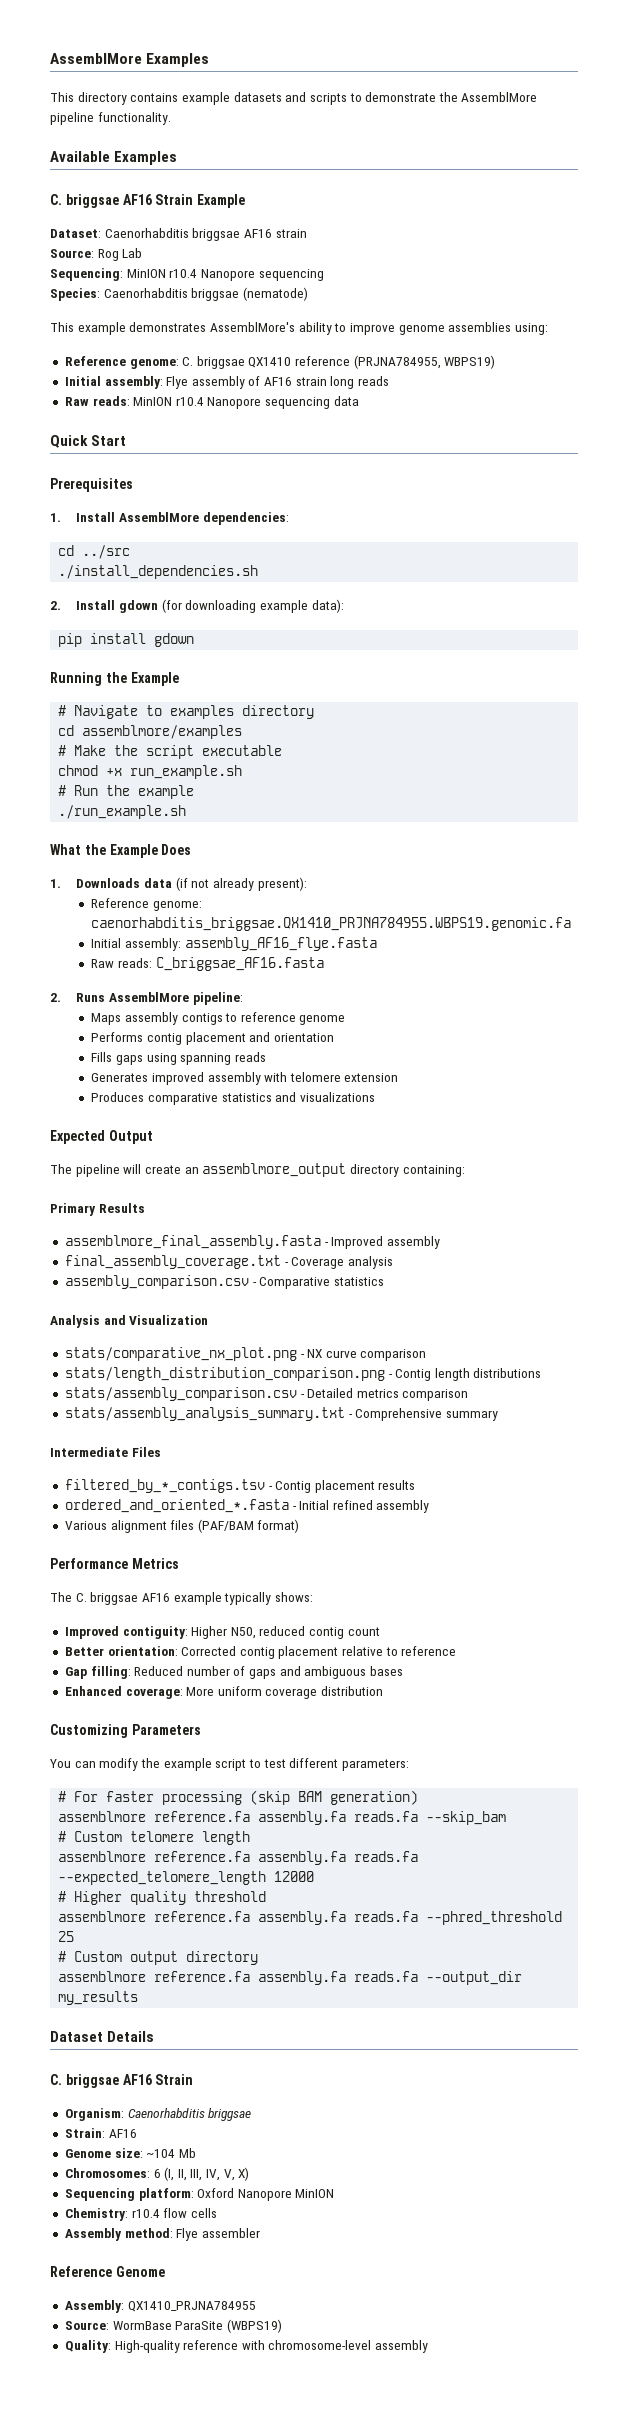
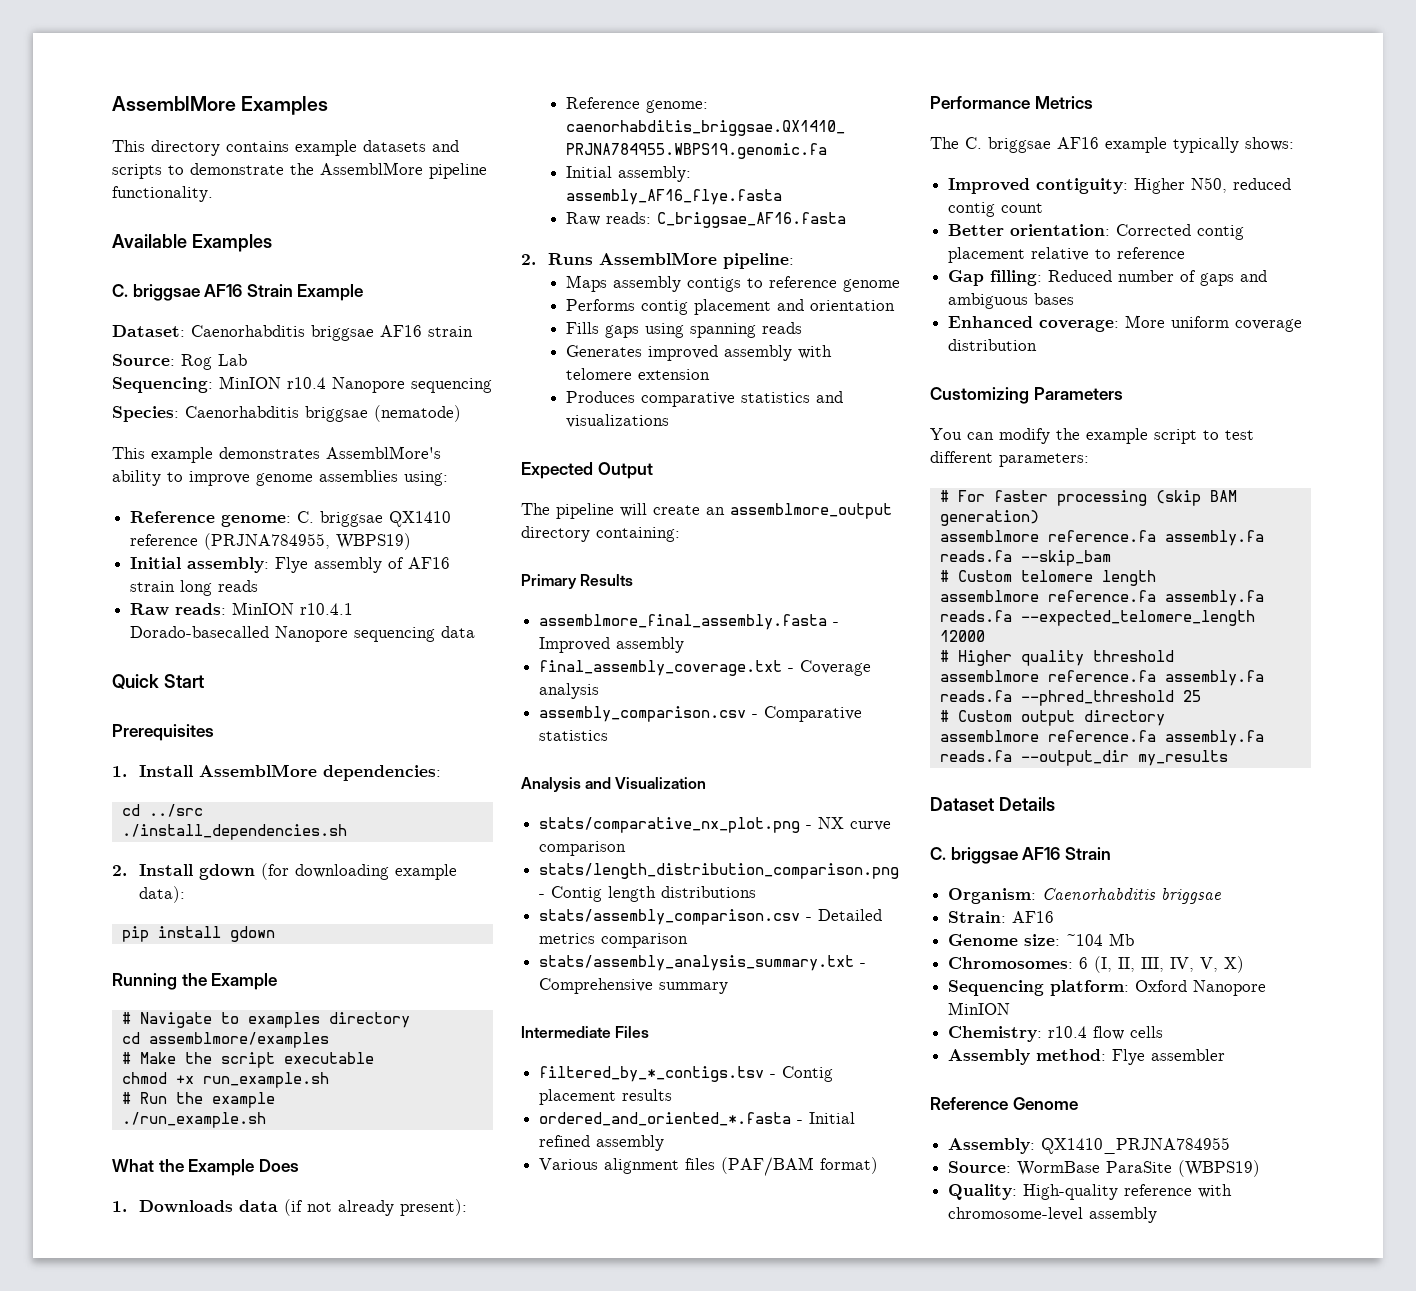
- Raw reads: MinION r10.4 Nanopore sequencing data
+ Raw reads: MinION r10.4.1 Dorado-basecalled Nanopore sequencing data

